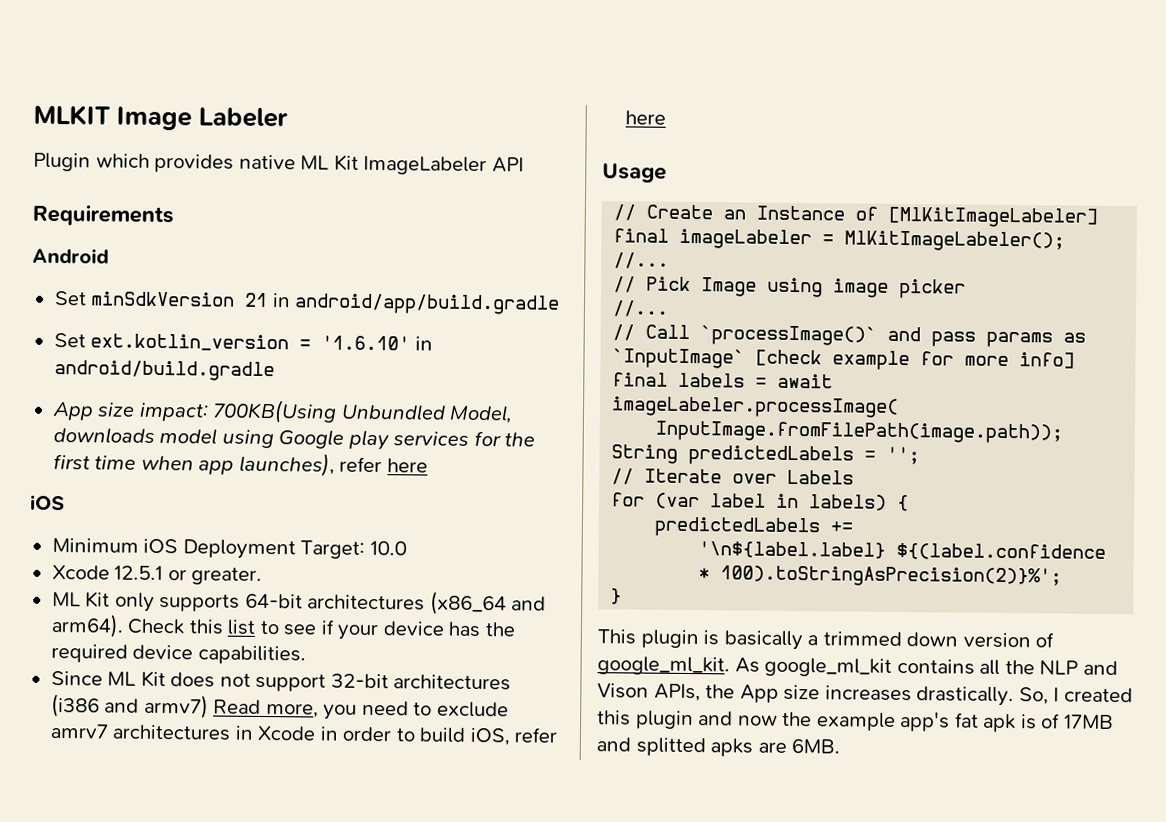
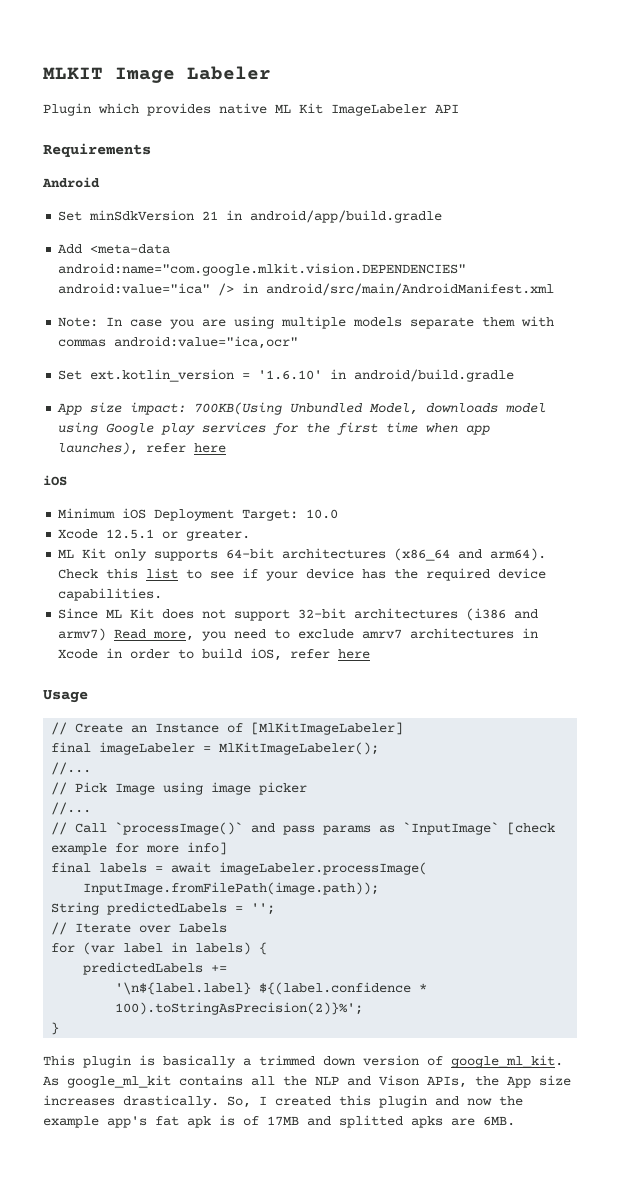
+ Add <meta-data android:name="com.google.mlkit.vision.DEPENDENCIES" android:value="ica" /> in android/src/main/AndroidManifest.xml
+ Note: In case you are using multiple models separate them with commas android:value="ica,ocr"

